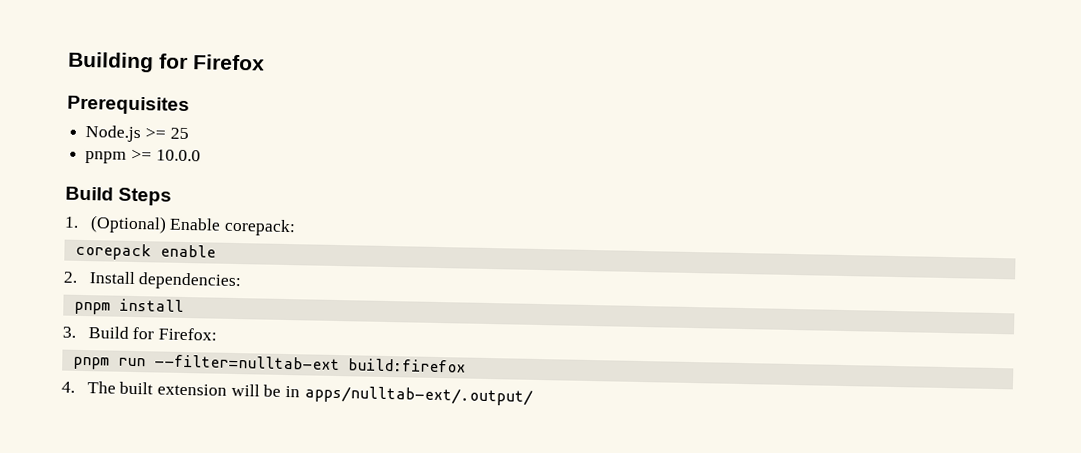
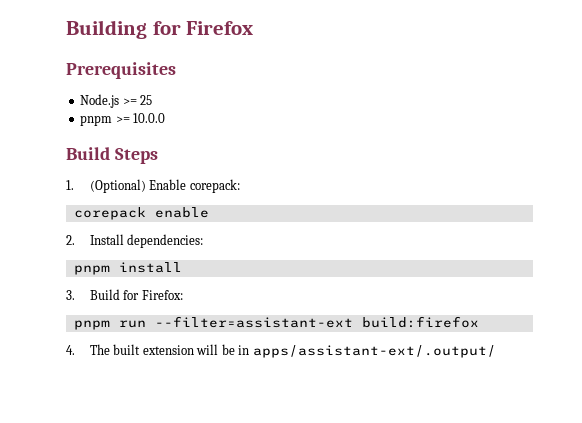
- pnpm run --filter=nulltab-ext build:firefox
+ pnpm run --filter=assistant-ext build:firefox
- 4. The built extension will be in apps/nulltab-ext/.output/
+ 4. The built extension will be in apps/assistant-ext/.output/

